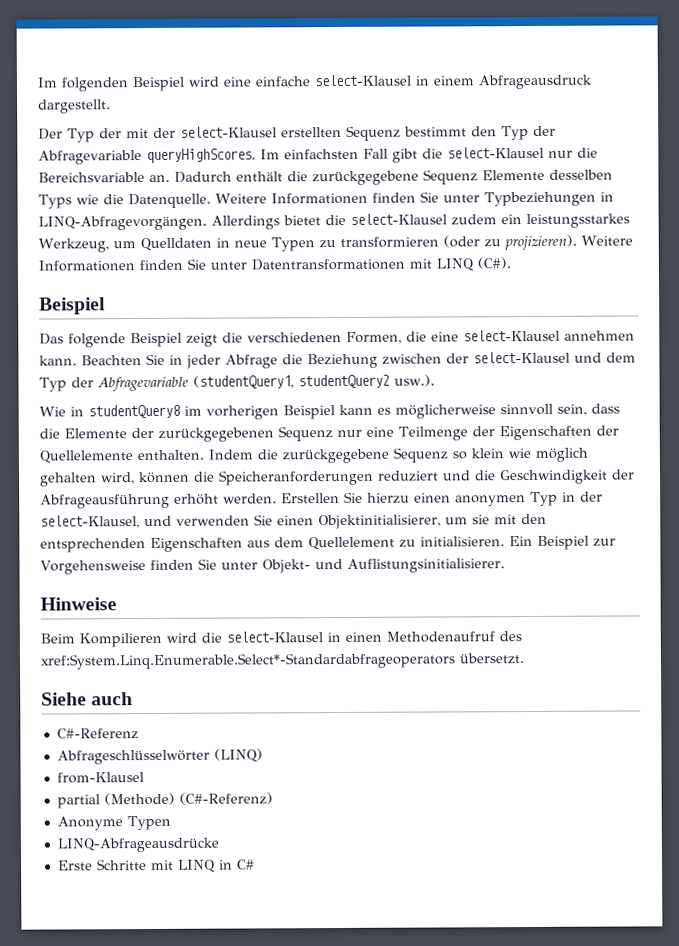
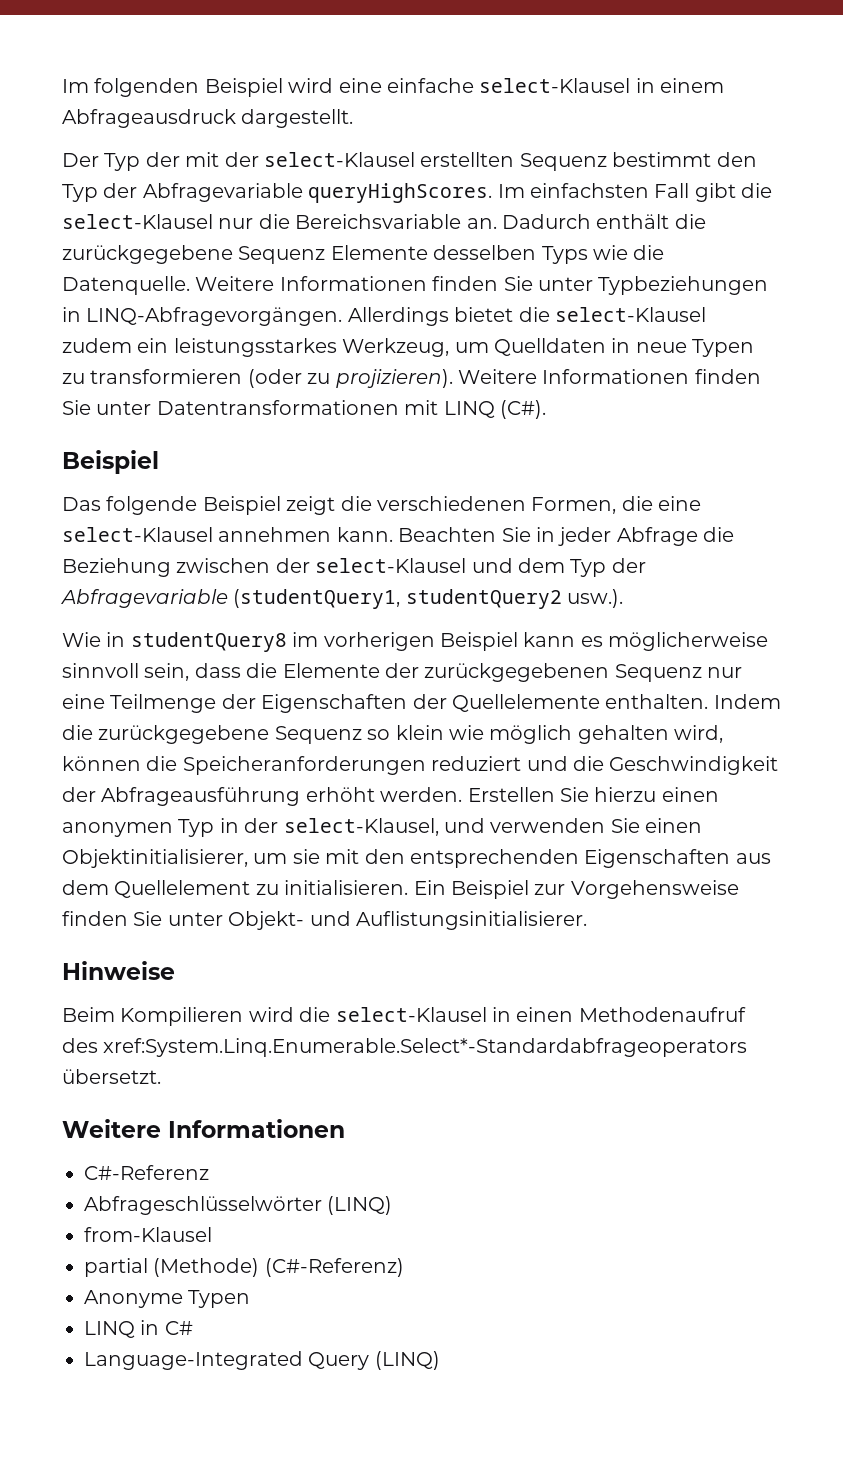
  Beim Kompilieren wird die select-Klausel in einen Methodenaufruf des xref:System.Linq.Enumerable.Select*-Standardabfrageoperators übersetzt.
- Siehe auch
+ Weitere Informationen
- LINQ-Abfrageausdrücke
- Erste Schritte mit LINQ in C#
+ LINQ in C#
+ Language-Integrated Query (LINQ)

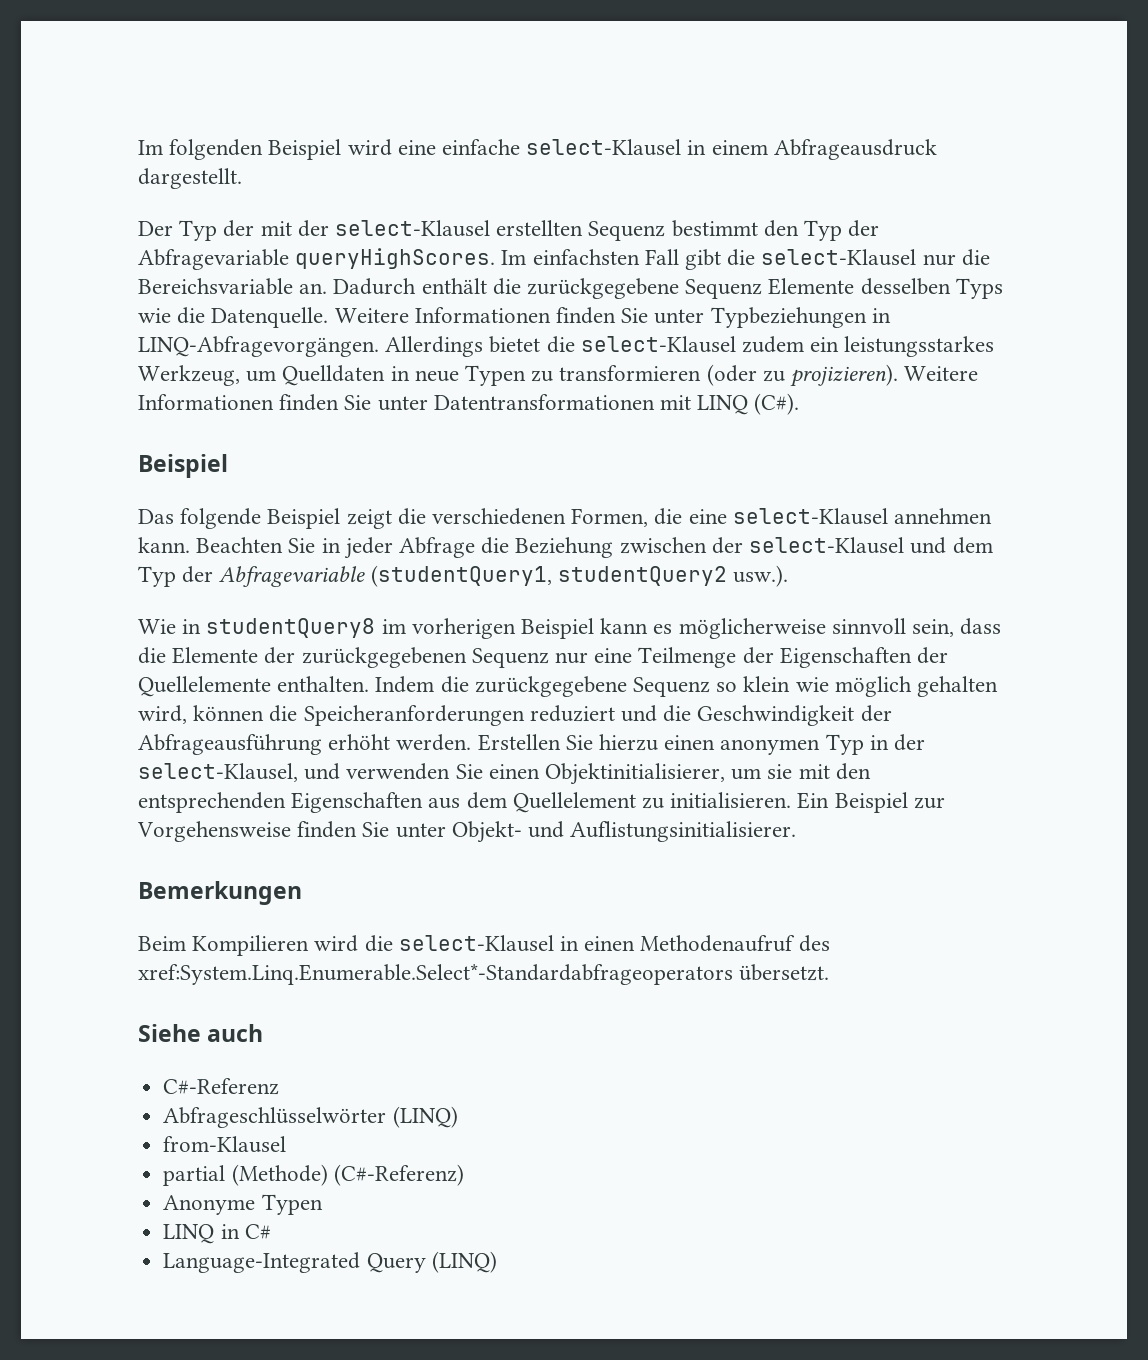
- Hinweise
+ Bemerkungen
  Beim Kompilieren wird die select-Klausel in einen Methodenaufruf des xref:System.Linq.Enumerable.Select*-Standardabfrageoperators übersetzt.
- Weitere Informationen
+ Siehe auch

